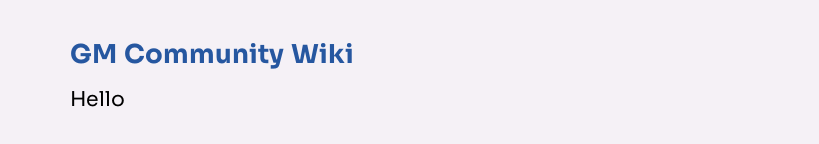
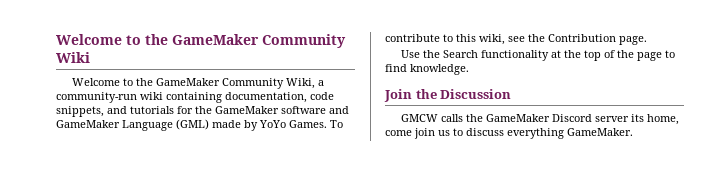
- GM Community Wiki
- Hello
+ Welcome to the GameMaker Community Wiki
+ Welcome to the GameMaker Community Wiki, a community-run wiki containing documentation, code snippets, and tutorials for the GameMaker software and GameMaker Language (GML) made by YoYo Games. To contribute to this wiki, see the Contribution page.
+ Use the Search functionality at the top of the page to find knowledge.
+ Join the Discussion
+ GMCW calls the GameMaker Discord server its home, come join us to discuss everything GameMaker.

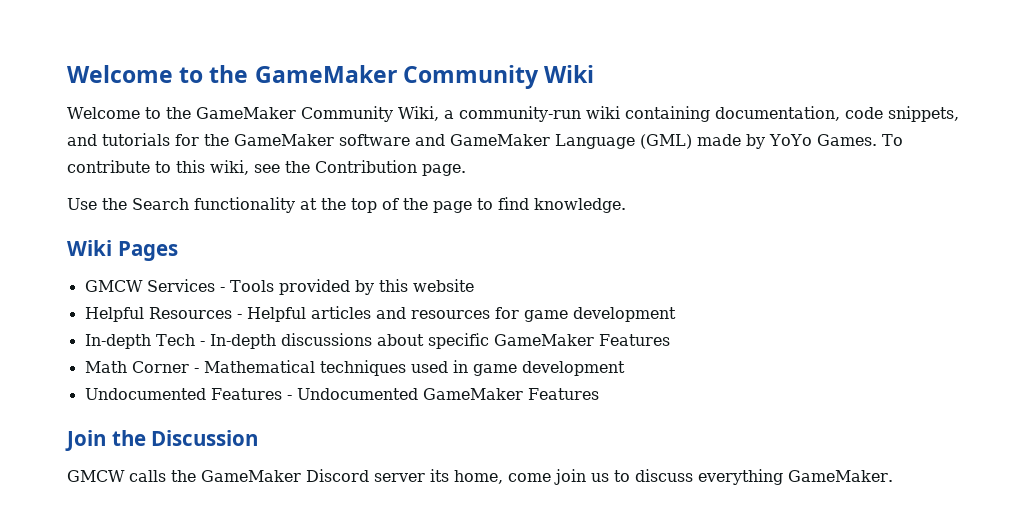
+ Wiki Pages
+ GMCW Services - Tools provided by this website
+ Helpful Resources - Helpful articles and resources for game development
+ In-depth Tech - In-depth discussions about specific GameMaker Features
+ Math Corner - Mathematical techniques used in game development
+ Undocumented Features - Undocumented GameMaker Features

